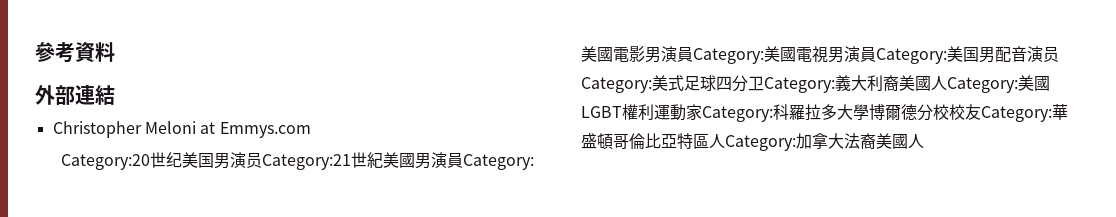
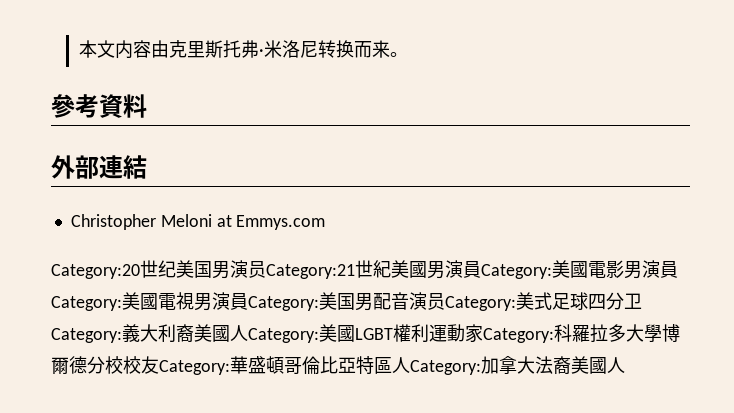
+ 本文内容由克里斯托弗·米洛尼转换而来。

